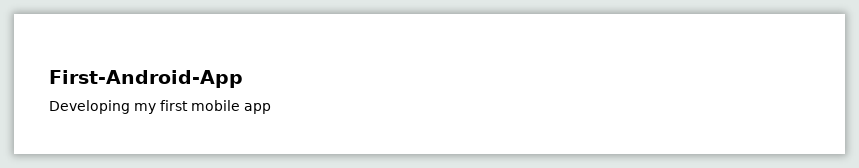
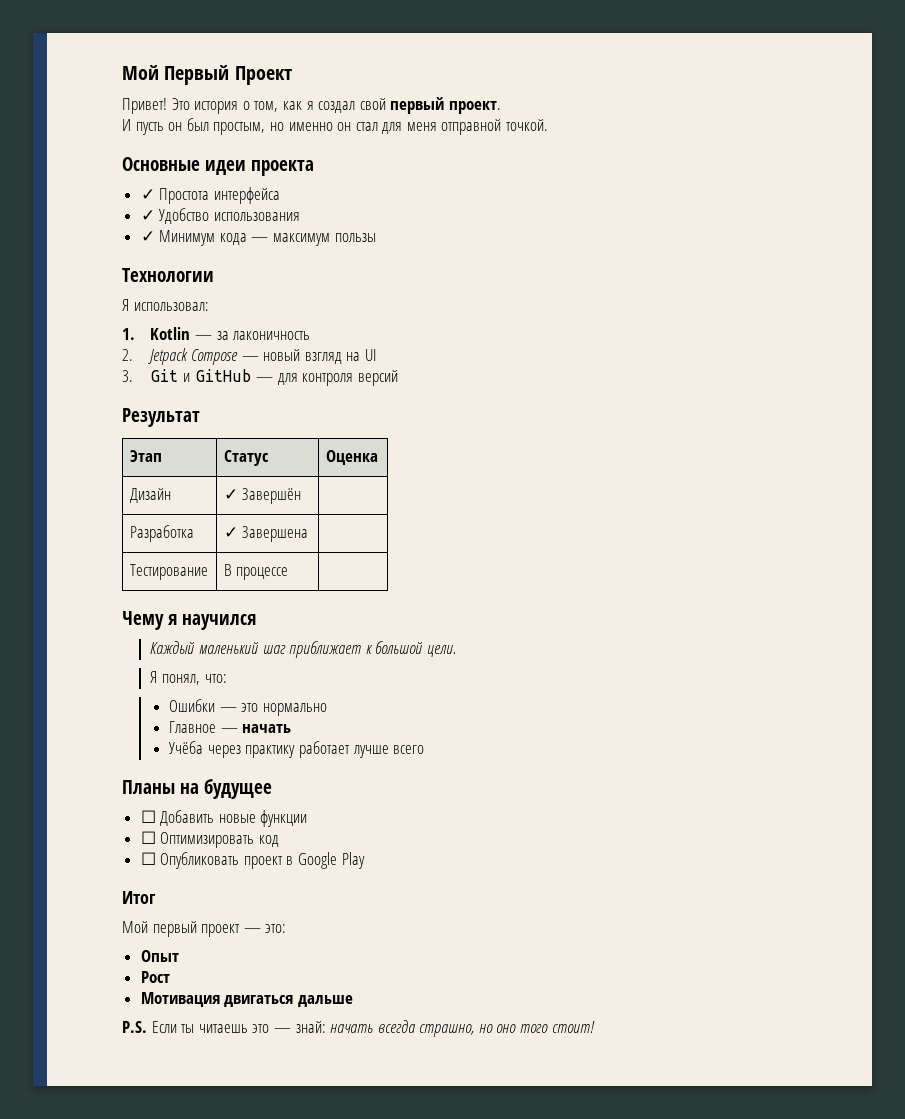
- First-Android-App
- Developing my first mobile app
+ Мой Первый Проект
+ Привет! Это история о том, как я создал свой первый проект.
+ И пусть он был простым, но именно он стал для меня отправной точкой.
+ Основные идеи проекта
+ ✓ Простота интерфейса
+ ✓ Удобство использования
+ ✓ Минимум кода — максимум пользы
+ Технологии
+ Я использовал:
+ 1. Kotlin — за лаконичность
+ 2. Jetpack Compose — новый взгляд на UI
+ 3. Git и GitHub — для контроля версий
+ Результат
+ Этап | Статус | Оценка
+ Дизайн | ✓ Завершён |
+ Разработка | ✓ Завершена |
+ Тестирование | В процессе |
+ Чему я научился
+ Каждый маленький шаг приближает к большой цели.
+ Я понял, что:
+ Ошибки — это нормально
+ Главное — начать
+ Учёба через практику работает лучше всего
+ Планы на будущее
+ ☐ Добавить новые функции
+ ☐ Оптимизировать код
+ ☐ Опубликовать проект в Google Play
+ Итог
+ Мой первый проект — это:
+ Опыт
+ Рост
+ Мотивация двигаться дальше
+ P.S. Если ты читаешь это — знай: начать всегда страшно, но оно того стоит!

